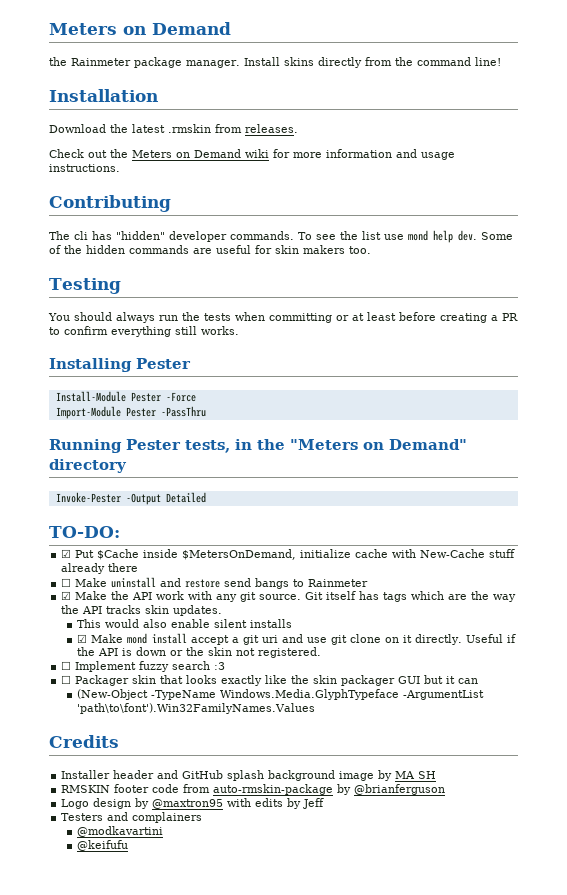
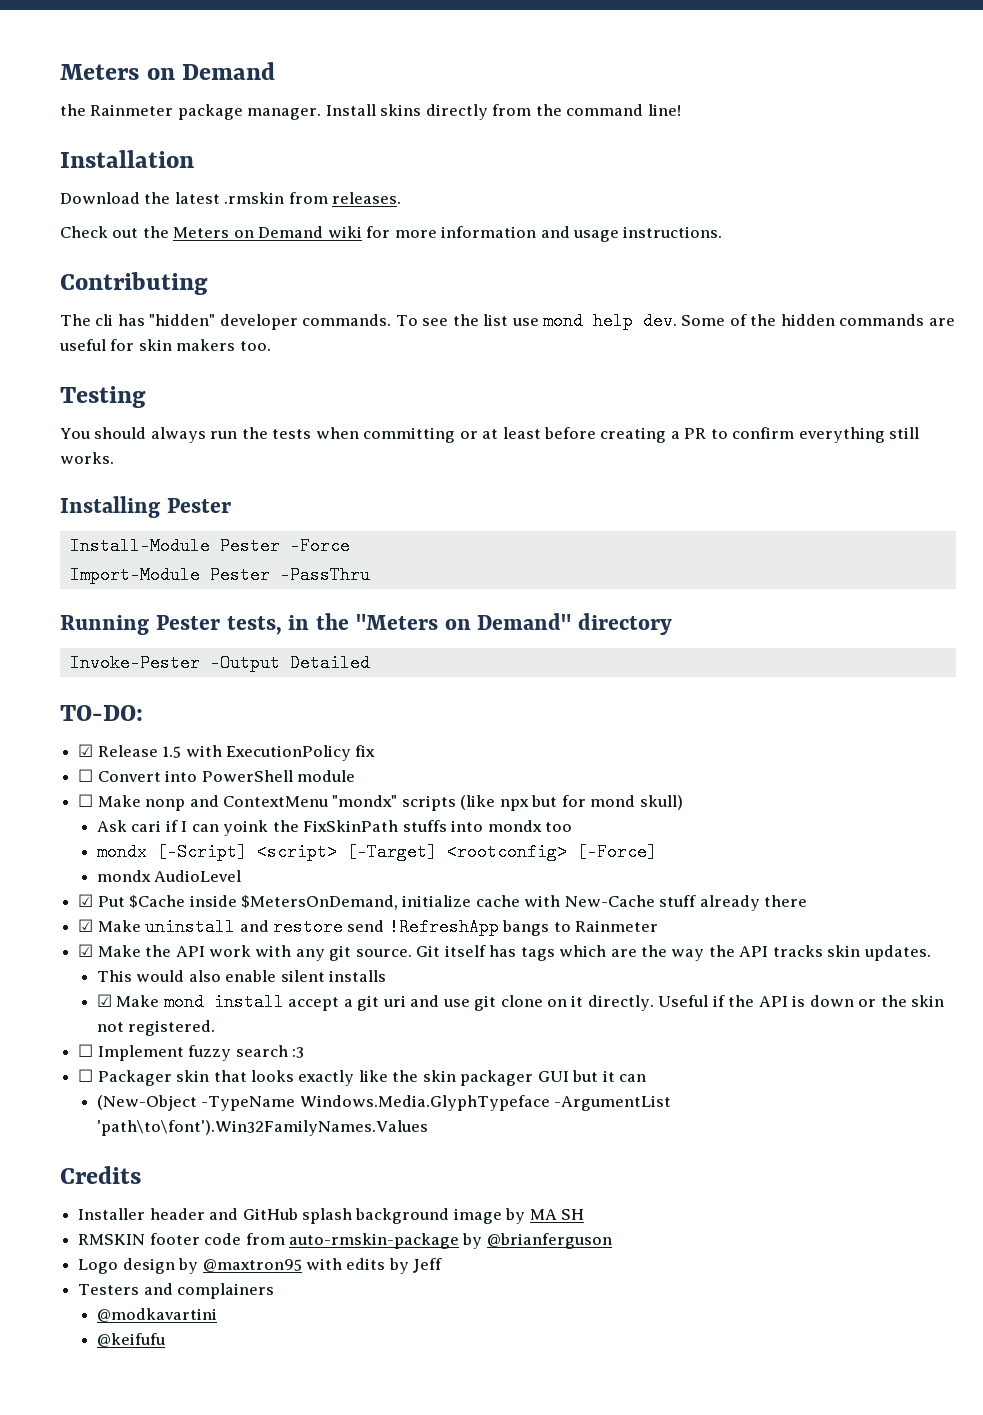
+ ☑ Release 1.5 with ExecutionPolicy fix
+ ☐ Convert into PowerShell module
+ ☐ Make nonp and ContextMenu "mondx" scripts (like npx but for mond skull)
+ Ask cari if I can yoink the FixSkinPath stuffs into mondx too
+ mondx [-Script] <script> [-Target] <rootconfig> [-Force]
+ mondx AudioLevel
- ☐ Make uninstall and restore send bangs to Rainmeter
+ ☑ Make uninstall and restore send !RefreshApp bangs to Rainmeter

